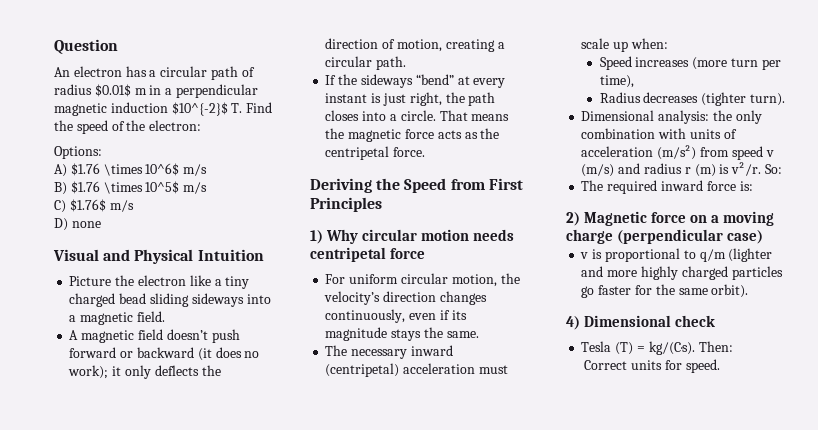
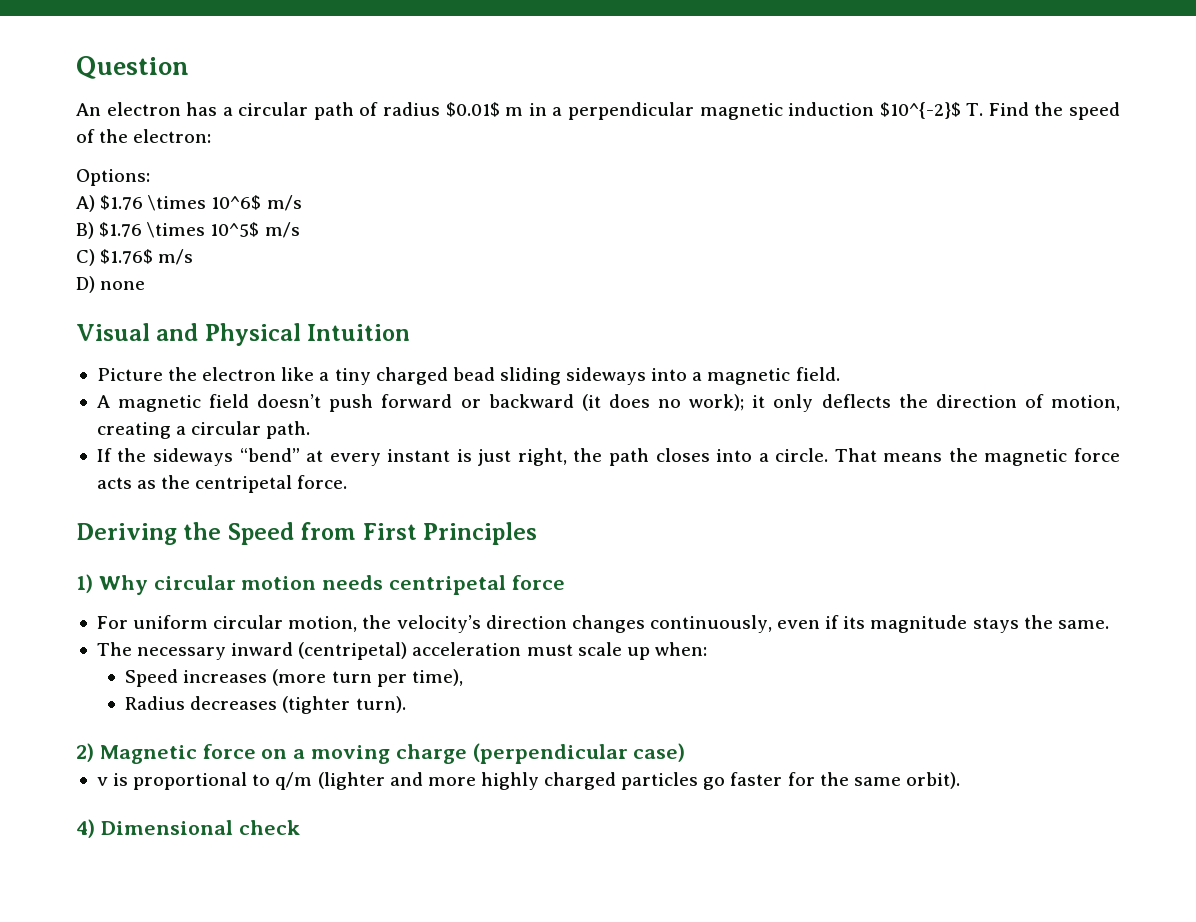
- Dimensional analysis: the only combination with units of acceleration (m/s²) from speed v (m/s) and radius r (m) is v²/r. So:
- The required inward force is:
- Tesla (T) = kg/(C·s). Then:
- Correct units for speed.

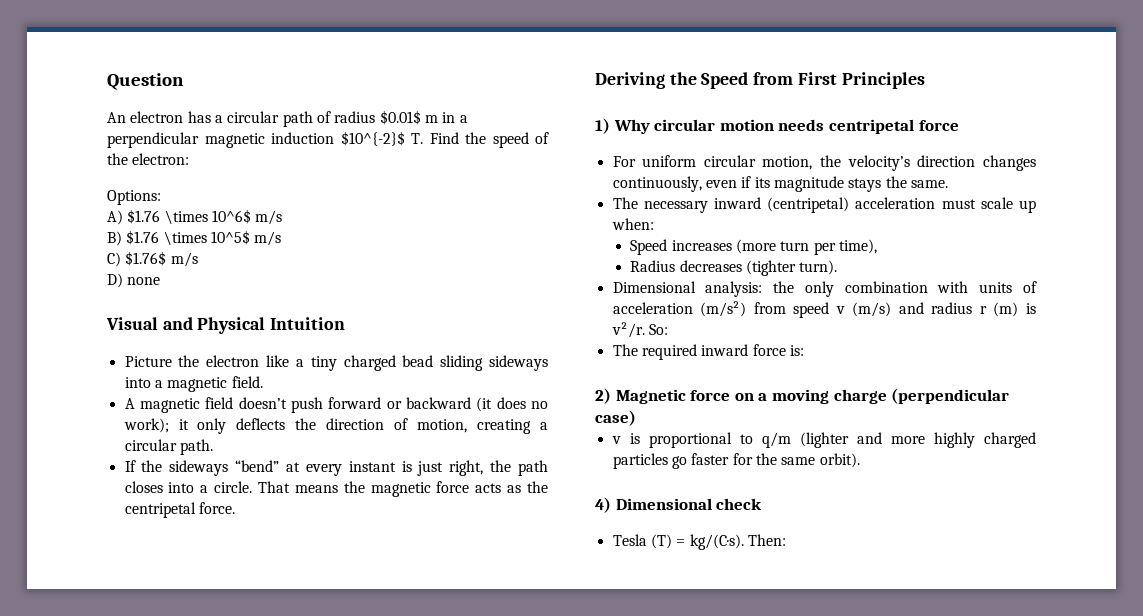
+ Dimensional analysis: the only combination with units of acceleration (m/s²) from speed v (m/s) and radius r (m) is v²/r. So:
+ The required inward force is:
+ Tesla (T) = kg/(C·s). Then:

